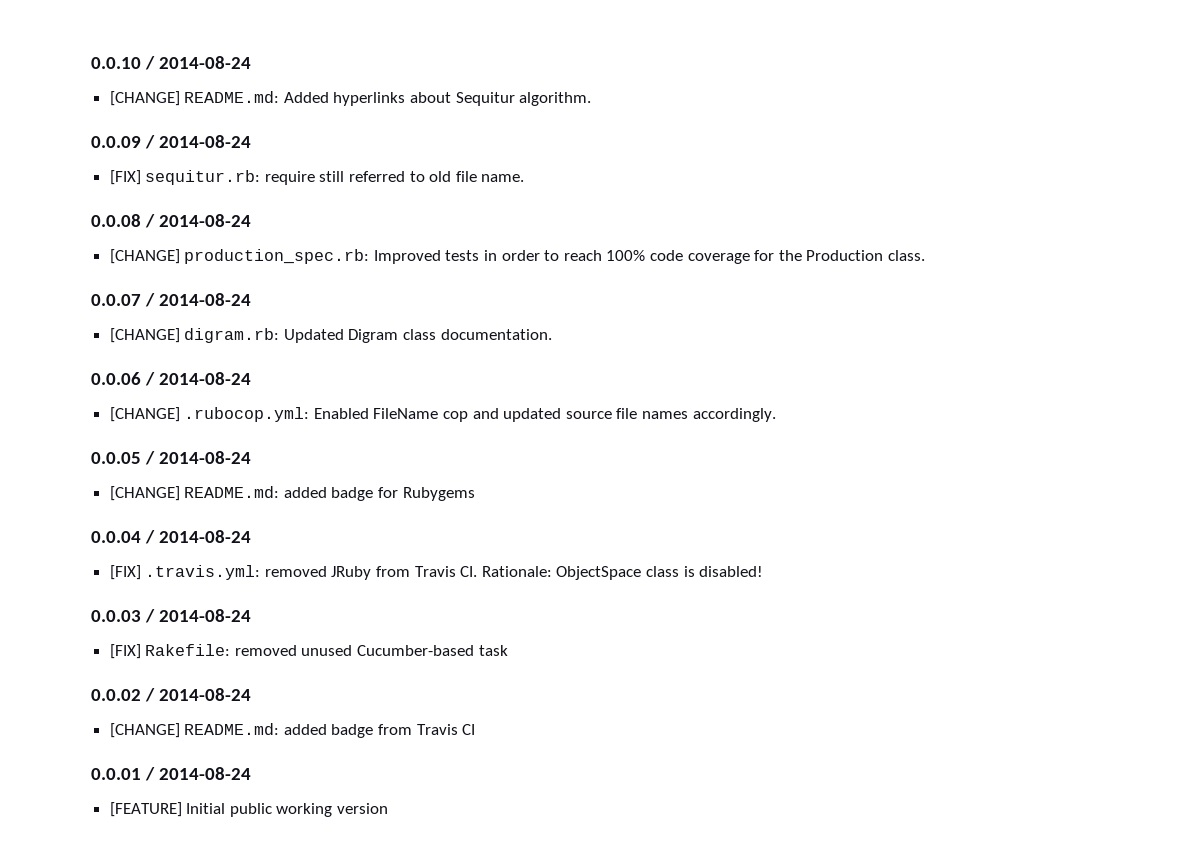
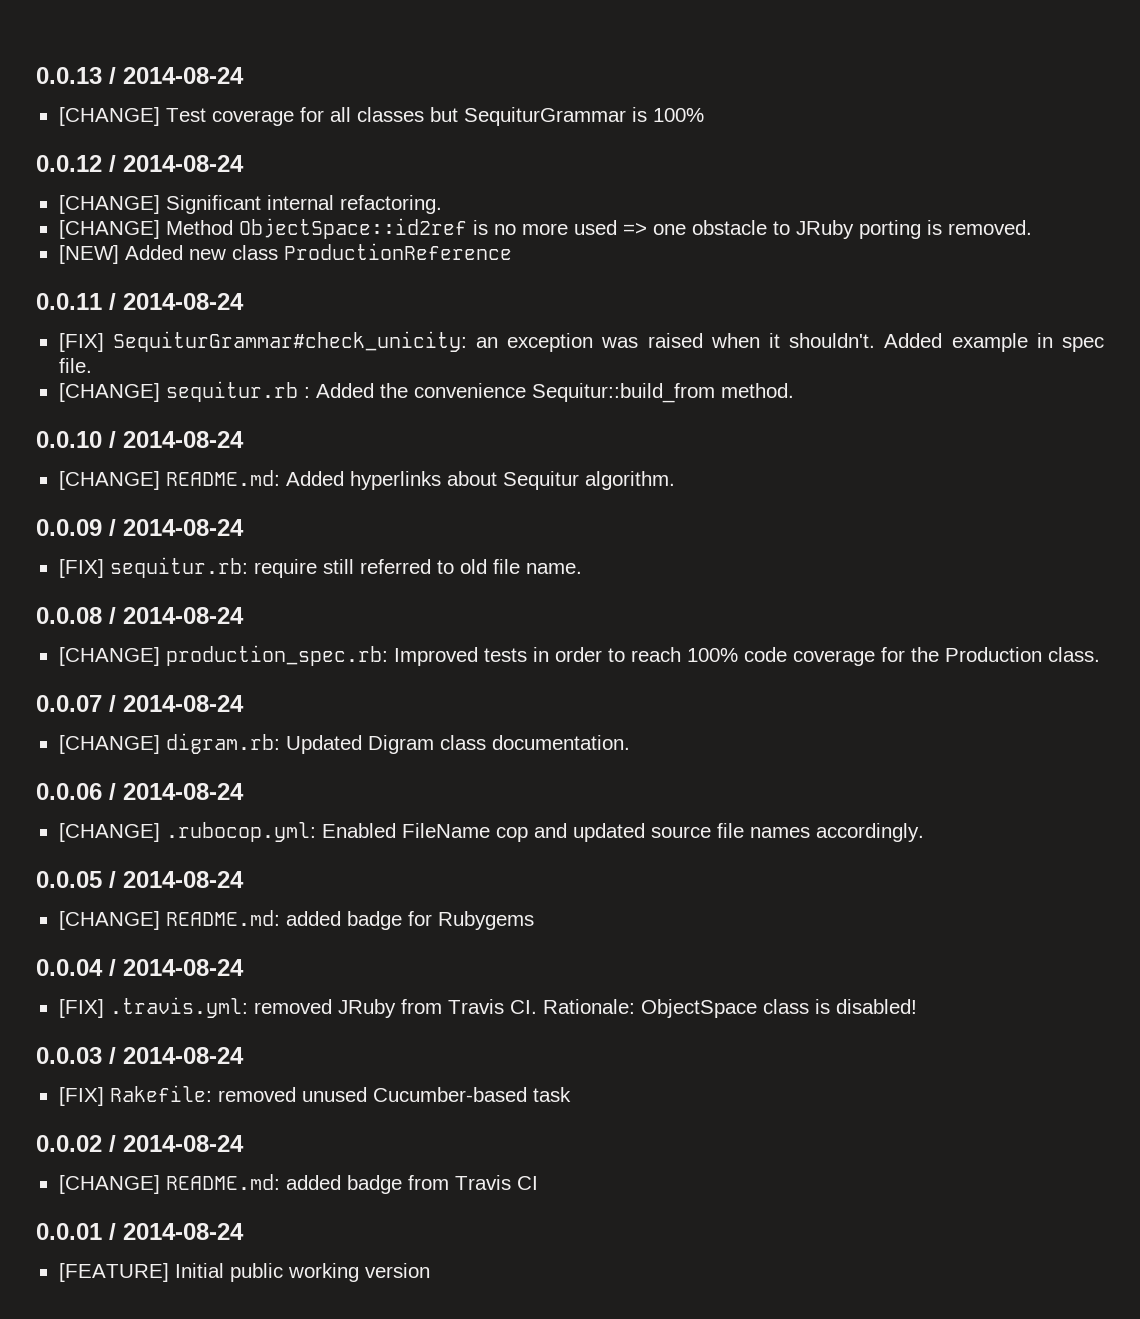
+ 0.0.13 / 2014-08-24
+ [CHANGE] Test coverage for all classes but SequiturGrammar is 100%
+ 0.0.12 / 2014-08-24
+ [CHANGE] Significant internal refactoring.
+ [CHANGE] Method ObjectSpace::id2ref is no more used => one obstacle to JRuby porting is removed.
+ [NEW] Added new class ProductionReference
+ 0.0.11 / 2014-08-24
+ [FIX] SequiturGrammar#check_unicity: an exception was raised when it shouldn't. Added example in spec file.
+ [CHANGE] sequitur.rb : Added the convenience Sequitur::build_from method.

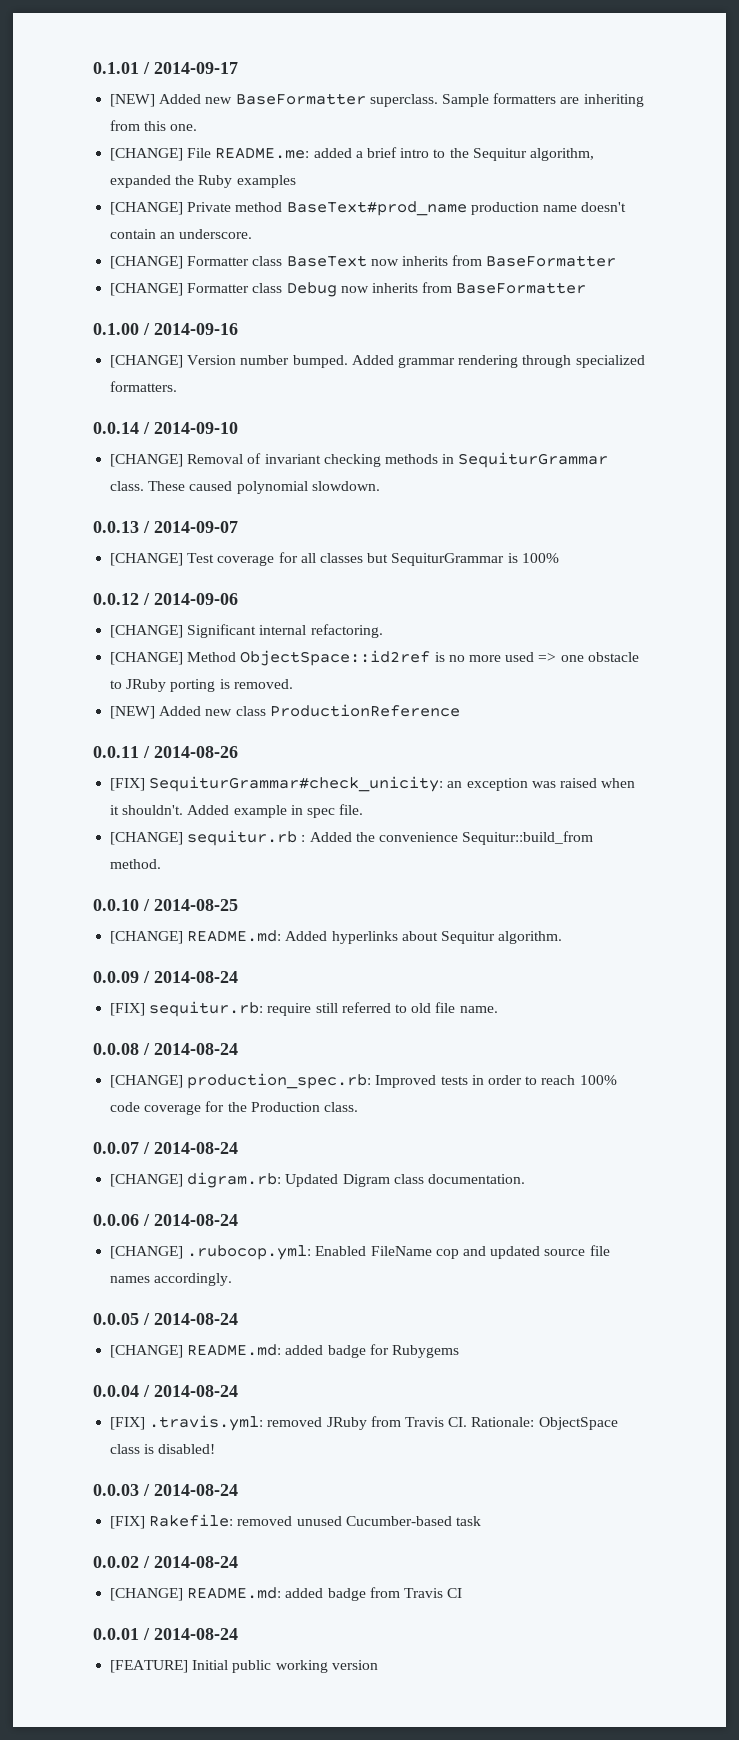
+ 0.1.01 / 2014-09-17
+ [NEW] Added new BaseFormatter superclass. Sample formatters are inheriting from this one.
+ [CHANGE] File README.me: added a brief intro to the Sequitur algorithm, expanded the Ruby examples
+ [CHANGE] Private method BaseText#prod_name production name doesn't contain an underscore.
+ [CHANGE] Formatter class BaseText now inherits from BaseFormatter
+ [CHANGE] Formatter class Debug now inherits from BaseFormatter
+ 0.1.00 / 2014-09-16
+ [CHANGE] Version number bumped. Added grammar rendering through specialized formatters.
+ 0.0.14 / 2014-09-10
+ [CHANGE] Removal of invariant checking methods in SequiturGrammar class. These caused polynomial slowdown.
- 0.0.13 / 2014-08-24
+ 0.0.13 / 2014-09-07
- 0.0.12 / 2014-08-24
+ 0.0.12 / 2014-09-06
- 0.0.11 / 2014-08-24
+ 0.0.11 / 2014-08-26
- 0.0.10 / 2014-08-24
+ 0.0.10 / 2014-08-25

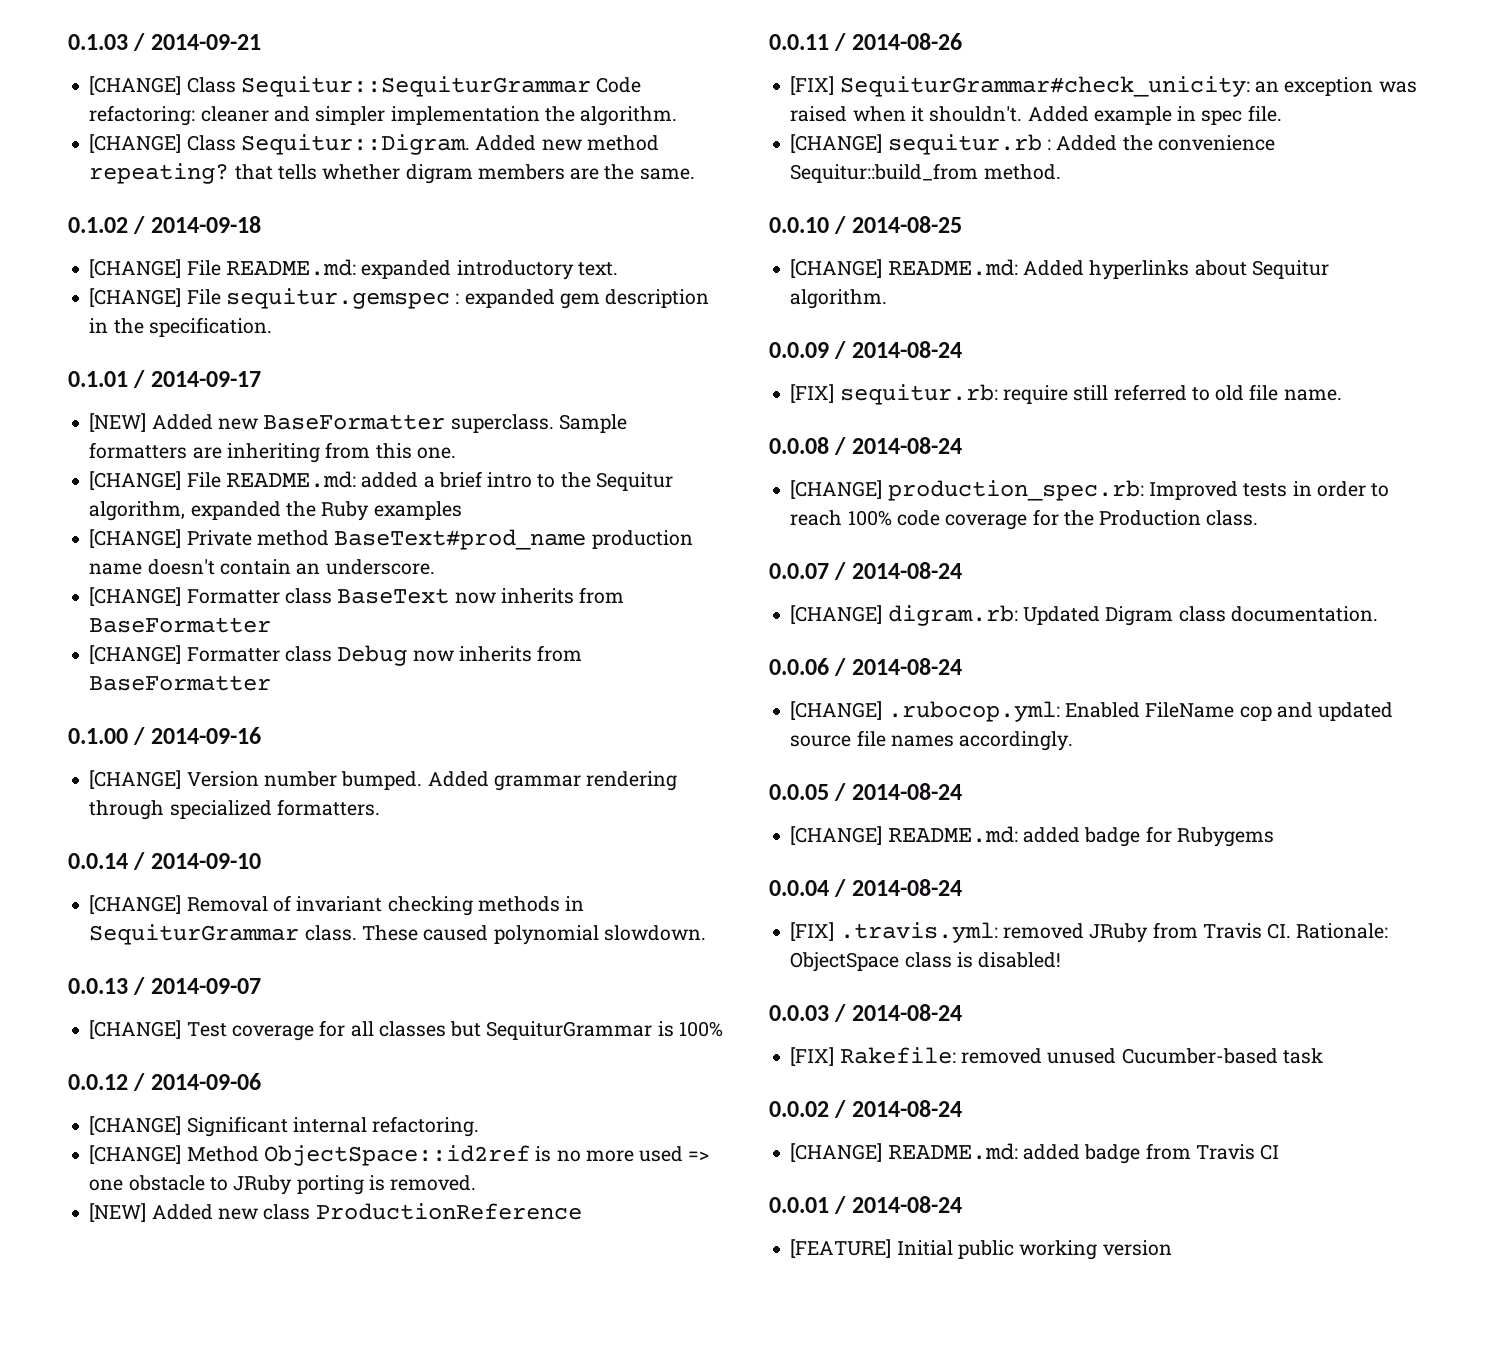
+ 0.1.03 / 2014-09-21
+ [CHANGE] Class Sequitur::SequiturGrammar Code refactoring: cleaner and simpler implementation the algorithm.
+ [CHANGE] Class Sequitur::Digram. Added new method repeating? that tells whether digram members are the same.
+ 0.1.02 / 2014-09-18
+ [CHANGE] File README.md: expanded introductory text.
+ [CHANGE] File sequitur.gemspec : expanded gem description in the specification.
- [CHANGE] File README.me: added a brief intro to the Sequitur algorithm, expanded the Ruby examples
+ [CHANGE] File README.md: added a brief intro to the Sequitur algorithm, expanded the Ruby examples

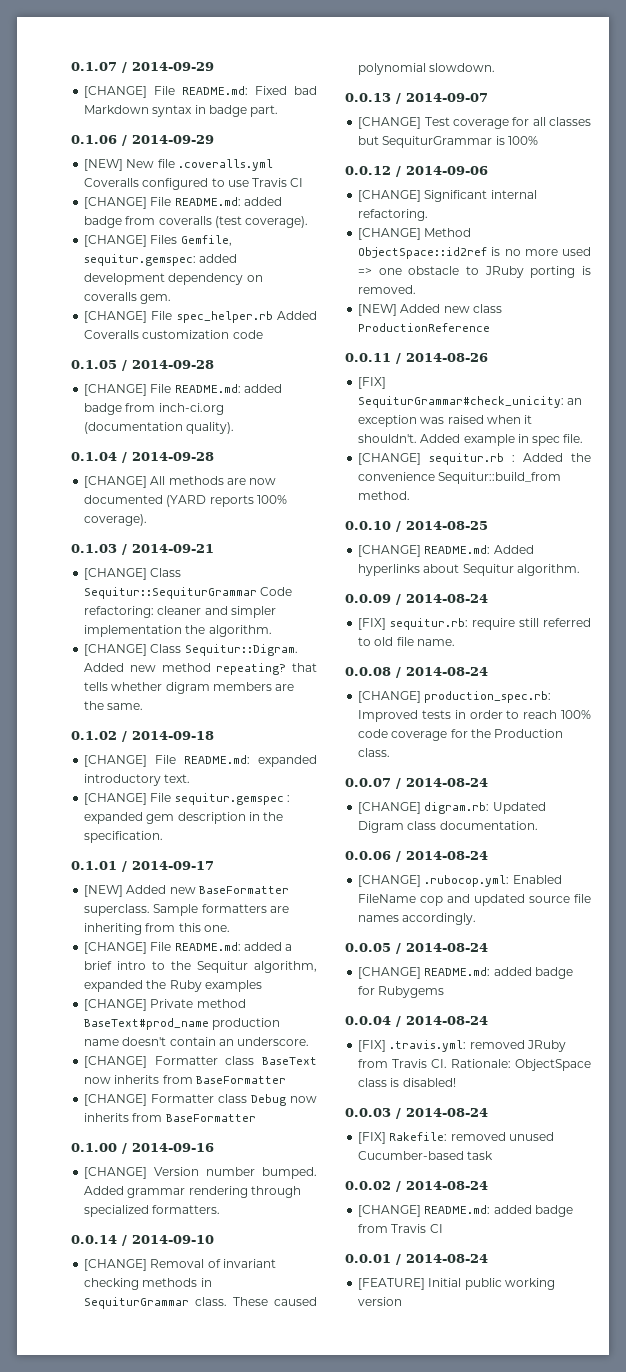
+ 0.1.07 / 2014-09-29
+ [CHANGE] File README.md: Fixed bad Markdown syntax in badge part.
+ 0.1.06 / 2014-09-29
+ [NEW] New file .coveralls.yml Coveralls configured to use Travis CI
+ [CHANGE] File README.md: added badge from coveralls (test coverage).
+ [CHANGE] Files Gemfile, sequitur.gemspec: added development dependency on coveralls gem.
+ [CHANGE] File spec_helper.rb Added Coveralls customization code
+ 0.1.05 / 2014-09-28
+ [CHANGE] File README.md: added badge from inch-ci.org (documentation quality).
+ 0.1.04 / 2014-09-28
+ [CHANGE] All methods are now documented (YARD reports 100% coverage).

